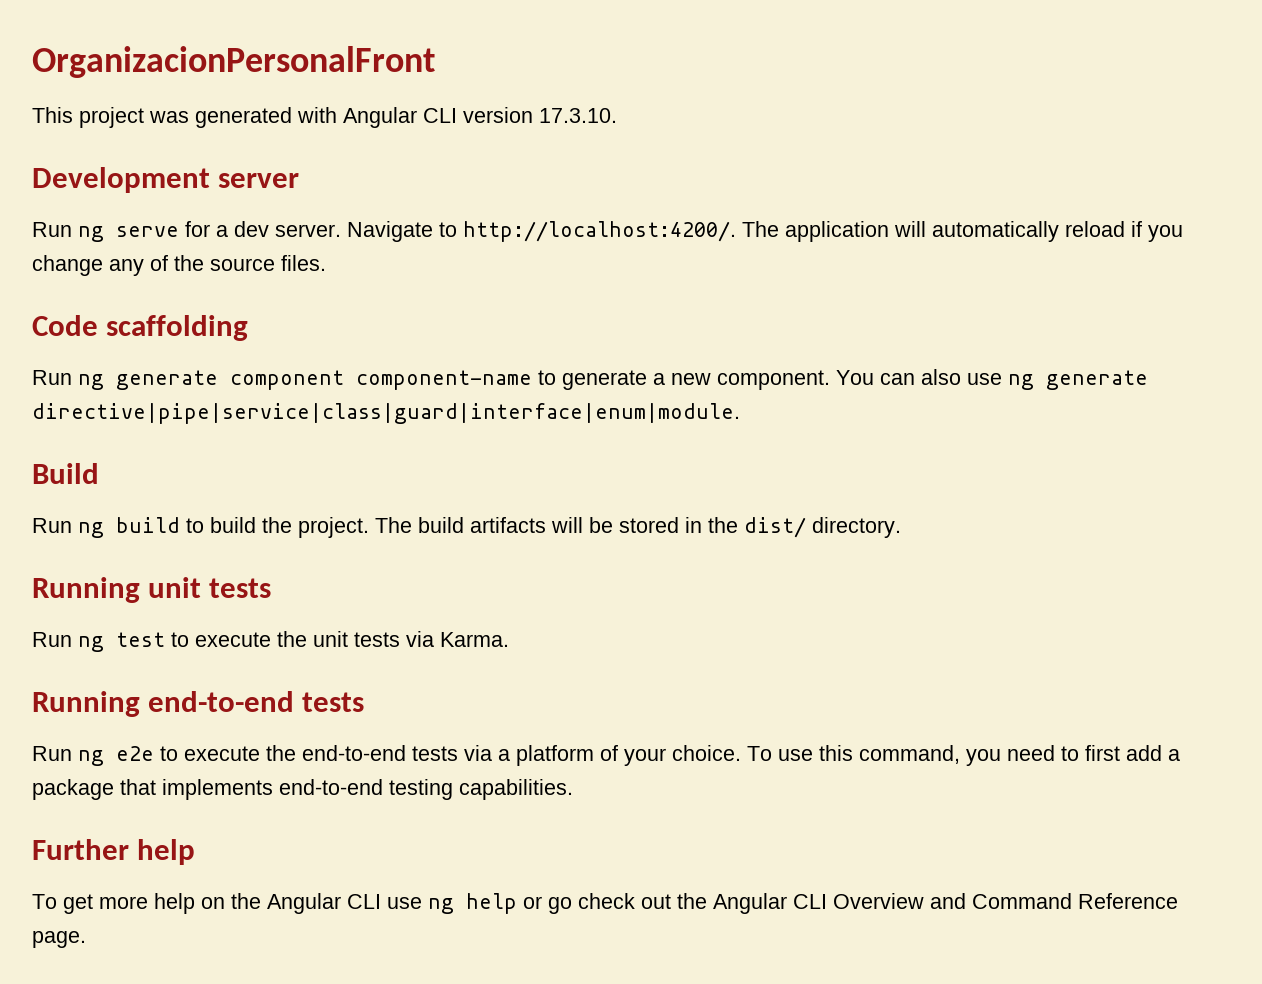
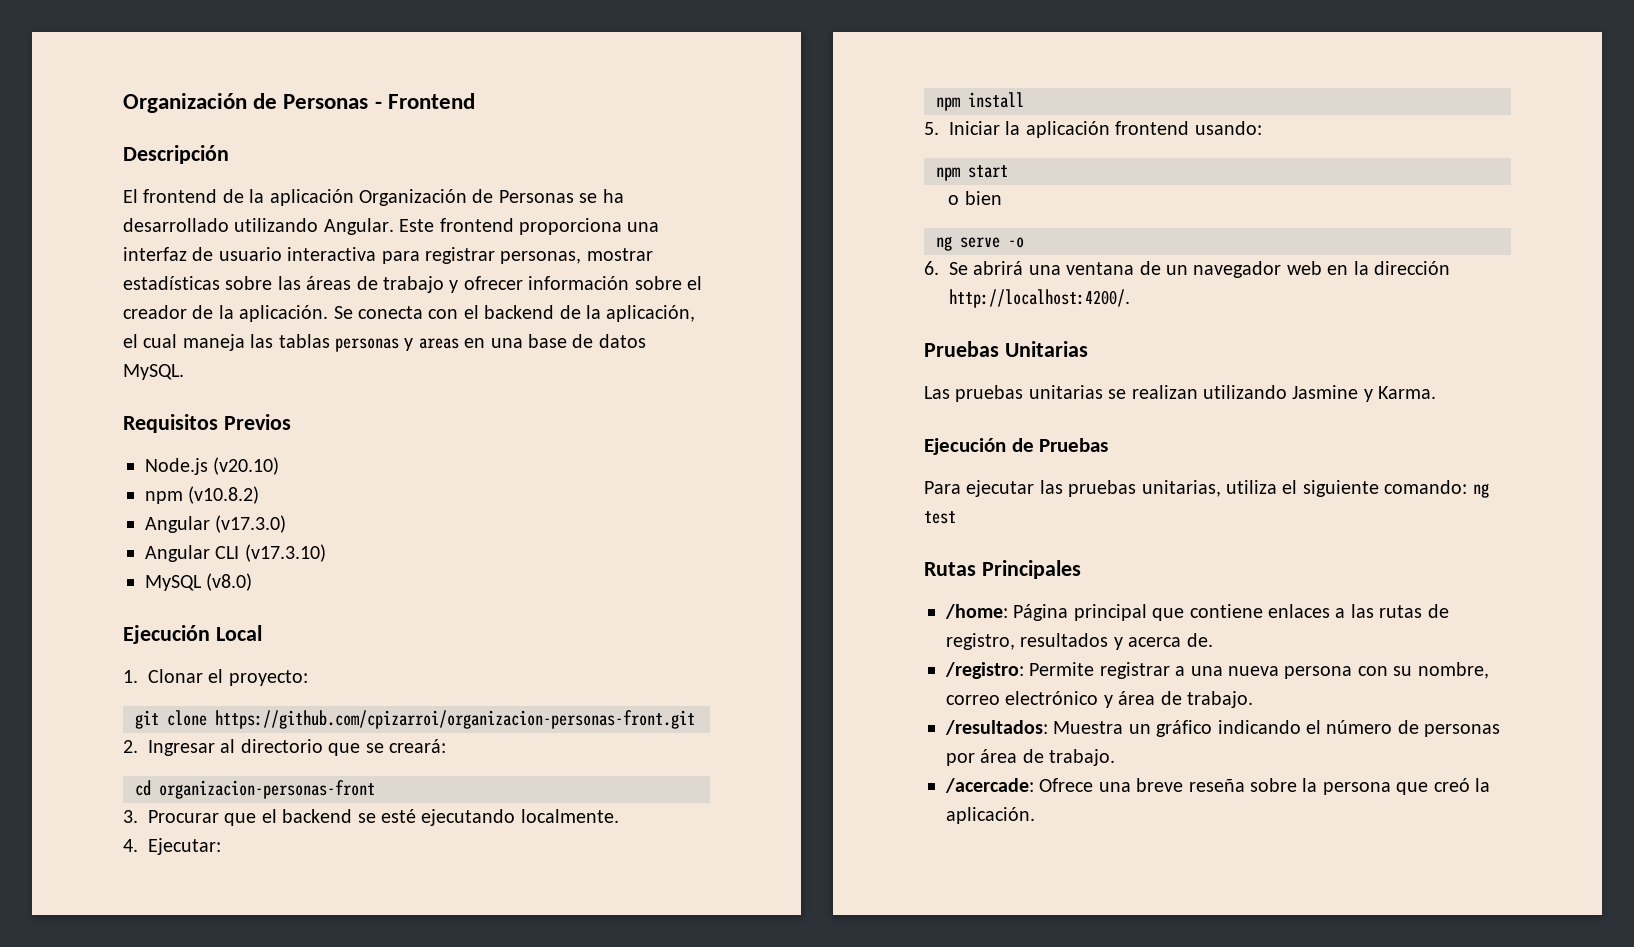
- OrganizacionPersonalFront
- This project was generated with Angular CLI version 17.3.10.
- Development server
- Run ng serve for a dev server. Navigate to http://localhost:4200/. The application will automatically reload if you change any of the source files.
- Code scaffolding
- Run ng generate component component-name to generate a new component. You can also use ng generate directive|pipe|service|class|guard|interface|enum|module.
- Build
- Run ng build to build the project. The build artifacts will be stored in the dist/ directory.
- Running unit tests
- Run ng test to execute the unit tests via Karma.
- Running end-to-end tests
- Run ng e2e to execute the end-to-end tests via a platform of your choice. To use this command, you need to first add a package that implements end-to-end testing capabilities.
- Further help
- To get more help on the Angular CLI use ng help or go check out the Angular CLI Overview and Command Reference page.
+ Organización de Personas - Frontend
+ Descripción
+ El frontend de la aplicación Organización de Personas se ha desarrollado utilizando Angular. Este frontend proporciona una interfaz de usuario interactiva para registrar personas, mostrar estadísticas sobre las áreas de trabajo y ofrecer información sobre el creador de la aplicación. Se conecta con el backend de la aplicación, el cual maneja las tablas personas y areas en una base de datos MySQL.
+ Requisitos Previos
+ Node.js (v20.10)
+ npm (v10.8.2)
+ Angular (v17.3.0)
+ Angular CLI (v17.3.10)
+ MySQL (v8.0)
+ Ejecución Local
+ 1. Clonar el proyecto:
+ git clone https://github.com/cpizarroi/organizacion-personas-front.git
+ 2. Ingresar al directorio que se creará:
+ cd organizacion-personas-front
+ 3. Procurar que el backend se esté ejecutando localmente.
+ 4. Ejecutar:
+ npm install
+ 5. Iniciar la aplicación frontend usando:
+ npm start
+ o bien
+ ng serve -o
+ 6. Se abrirá una ventana de un navegador web en la dirección http://localhost:4200/.
+ Pruebas Unitarias
+ Las pruebas unitarias se realizan utilizando Jasmine y Karma.
+ Ejecución de Pruebas
+ Para ejecutar las pruebas unitarias, utiliza el siguiente comando: ng test
+ Rutas Principales
+ /home: Página principal que contiene enlaces a las rutas de registro, resultados y acerca de.
+ /registro: Permite registrar a una nueva persona con su nombre, correo electrónico y área de trabajo.
+ /resultados: Muestra un gráfico indicando el número de personas por área de trabajo.
+ /acercade: Ofrece una breve reseña sobre la persona que creó la aplicación.

